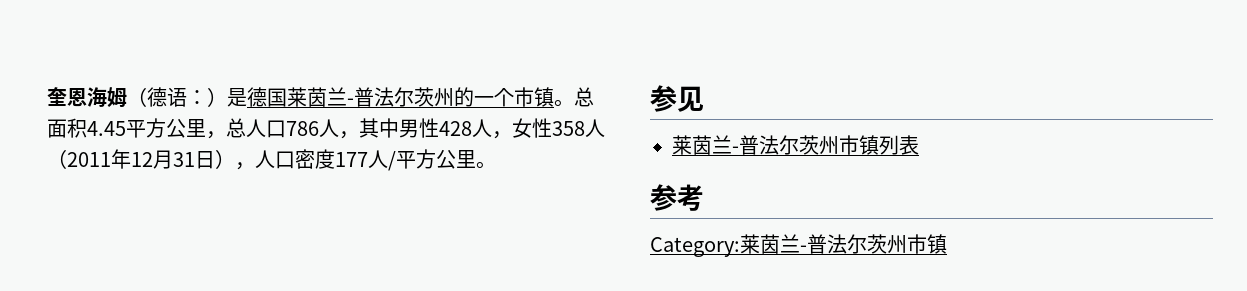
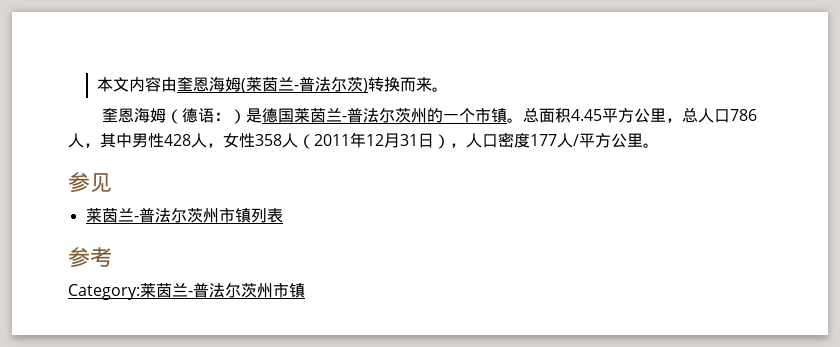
+ 本文内容由奎恩海姆(莱茵兰-普法尔茨)转换而来。

